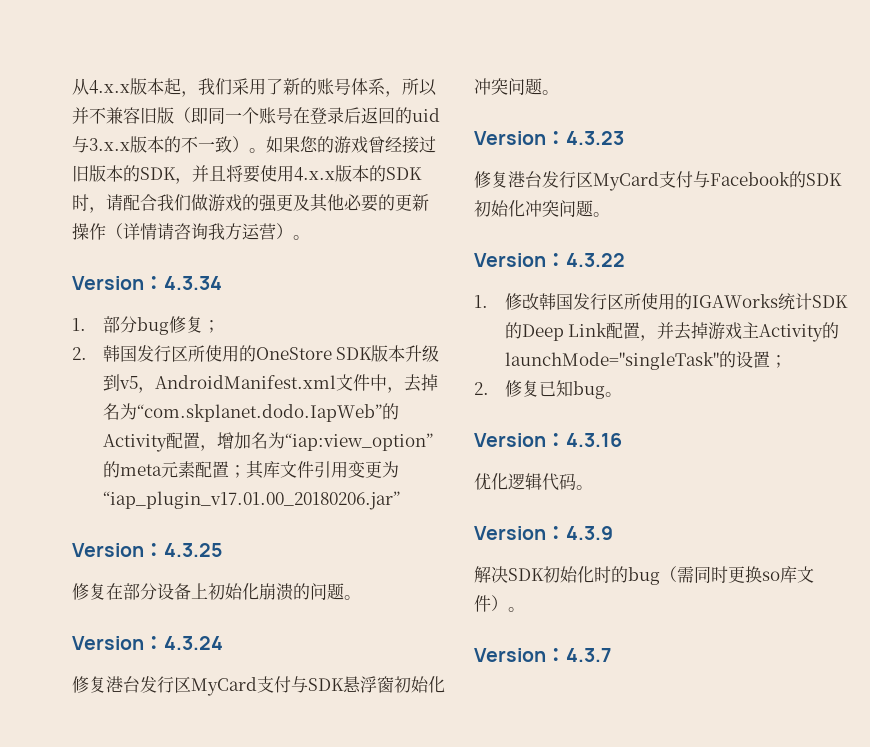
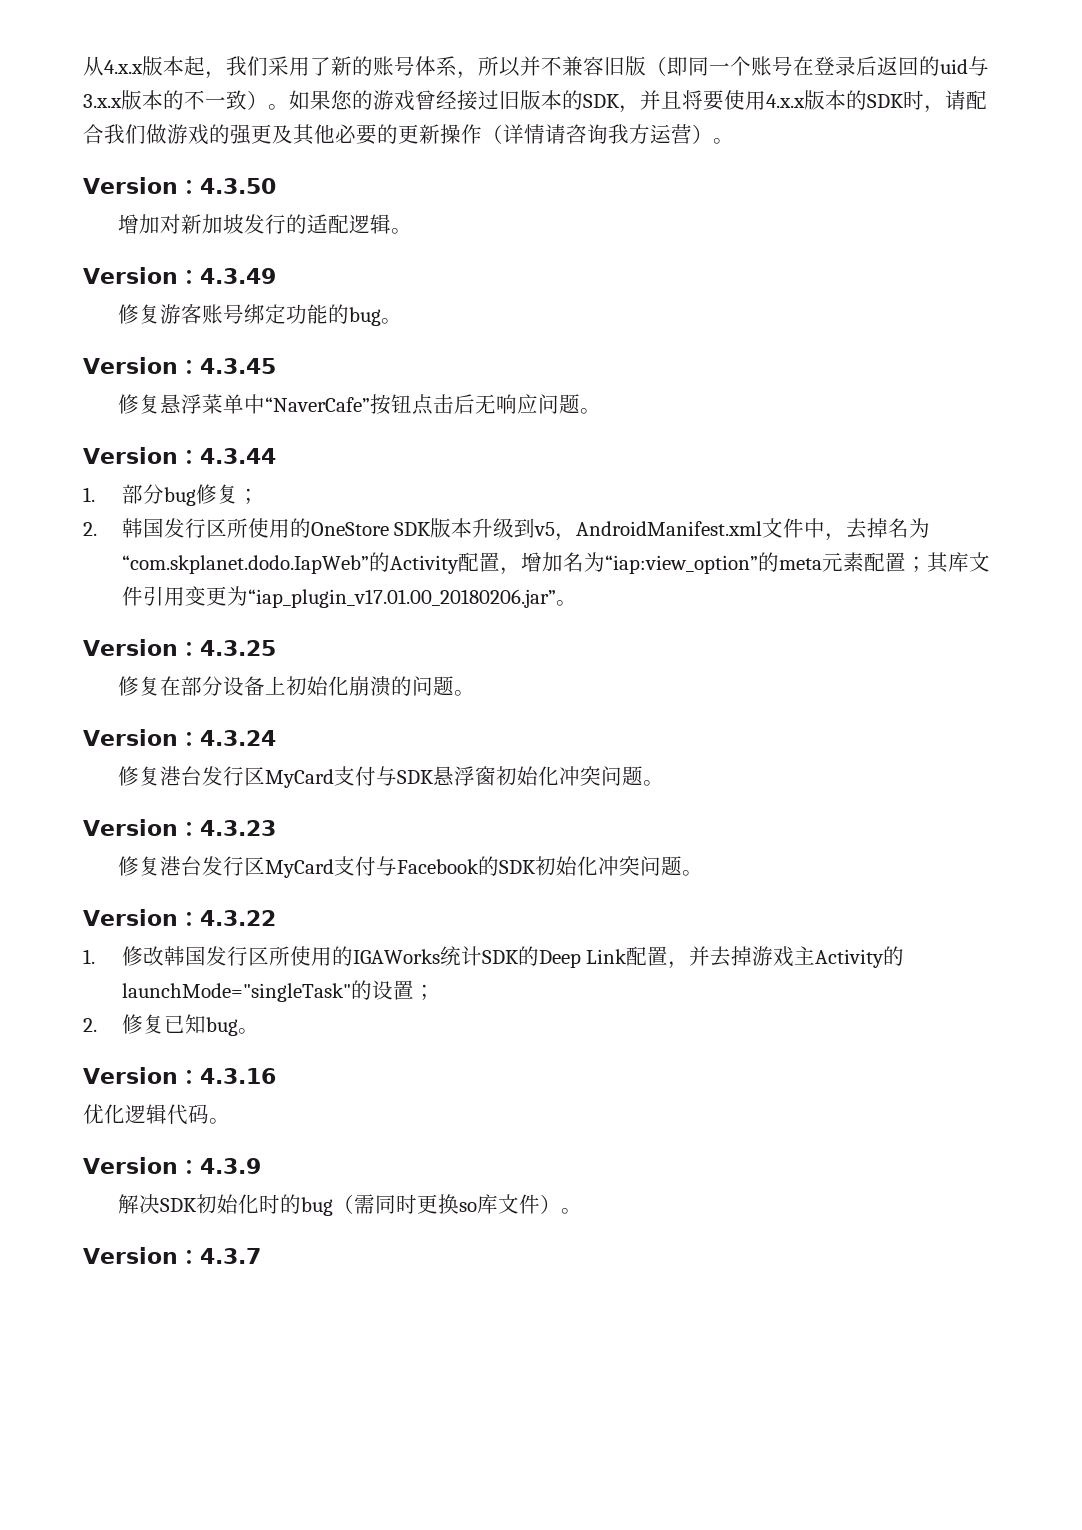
- Version：4.3.34
+ Version：4.3.50
+ 增加对新加坡发行的适配逻辑。
+ Version：4.3.49
+ 修复游客账号绑定功能的bug。
+ Version：4.3.45
+ 修复悬浮菜单中“NaverCafe”按钮点击后无响应问题。
+ Version：4.3.44
- 2.韩国发行区所使用的OneStore SDK版本升级到v5，AndroidManifest.xml文件中，去掉名为“com.skplanet.dodo.IapWeb”的Activity配置，增加名为“iap:view_option”的meta元素配置；其库文件引用变更为“iap_plugin_v17.01.00_20180206.jar”
+ 2.韩国发行区所使用的OneStore SDK版本升级到v5，AndroidManifest.xml文件中，去掉名为“com.skplanet.dodo.IapWeb”的Activity配置，增加名为“iap:view_option”的meta元素配置；其库文件引用变更为“iap_plugin_v17.01.00_20180206.jar”。

